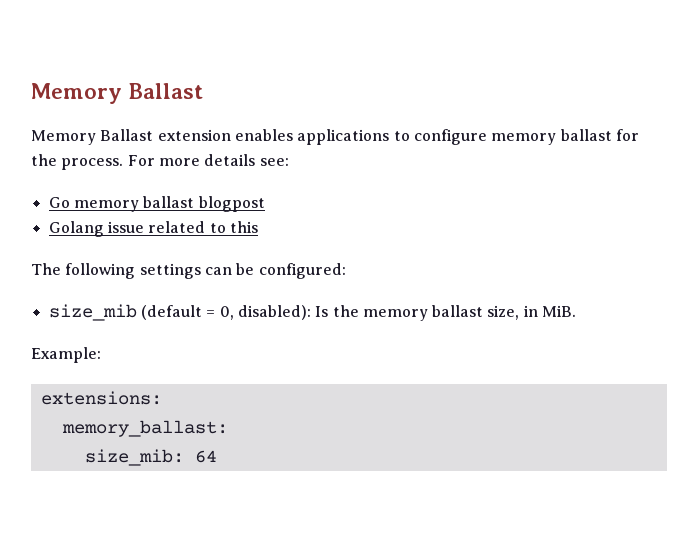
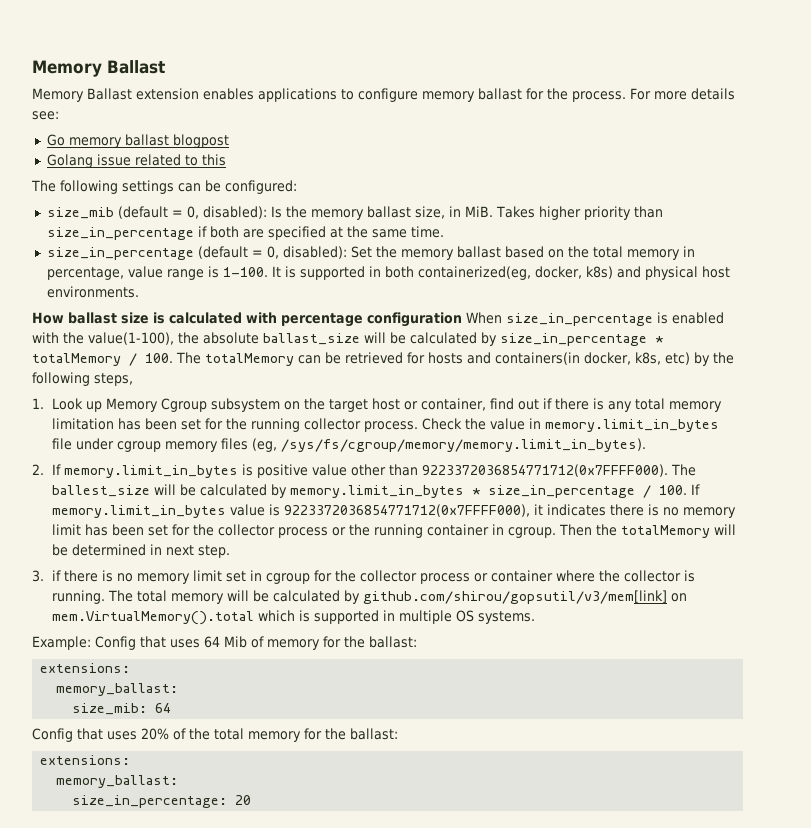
- size_mib (default = 0, disabled): Is the memory ballast size, in MiB.
- Example:
+ size_mib (default = 0, disabled): Is the memory ballast size, in MiB. Takes higher priority than size_in_percentage if both are specified at the same time.
+ size_in_percentage (default = 0, disabled): Set the memory ballast based on the total memory in percentage, value range is 1-100. It is supported in both containerized(eg, docker, k8s) and physical host environments.
+ How ballast size is calculated with percentage configuration When size_in_percentage is enabled with the value(1-100), the absolute ballast_size will be calculated by size_in_percentage * totalMemory / 100. The totalMemory can be retrieved for hosts and containers(in docker, k8s, etc) by the following steps,
+ 1. Look up Memory Cgroup subsystem on the target host or container, find out if there is any total memory limitation has been set for the running collector process. Check the value in memory.limit_in_bytes file under cgroup memory files (eg, /sys/fs/cgroup/memory/memory.limit_in_bytes).
+ 2. If memory.limit_in_bytes is positive value other than 9223372036854771712(0x7FFFF000). The ballest_size will be calculated by memory.limit_in_bytes * size_in_percentage / 100. If memory.limit_in_bytes value is 9223372036854771712(0x7FFFF000), it indicates there is no memory limit has been set for the collector process or the running container in cgroup. Then the totalMemory will be determined in next step.
+ 3. if there is no memory limit set in cgroup for the collector process or container where the collector is running. The total memory will be calculated by github.com/shirou/gopsutil/v3/mem[link] on mem.VirtualMemory().total which is supported in multiple OS systems.
+ Example: Config that uses 64 Mib of memory for the ballast:
  extensions:
  memory_ballast:
  size_mib: 64
+ Config that uses 20% of the total memory for the ballast:
+ extensions:
+ memory_ballast:
+ size_in_percentage: 20

